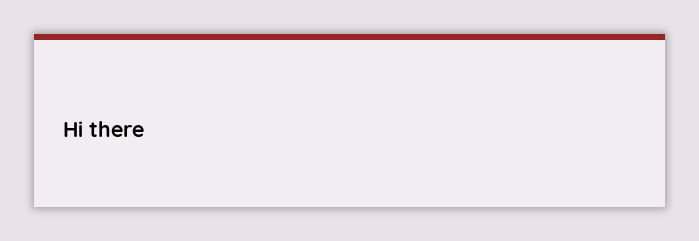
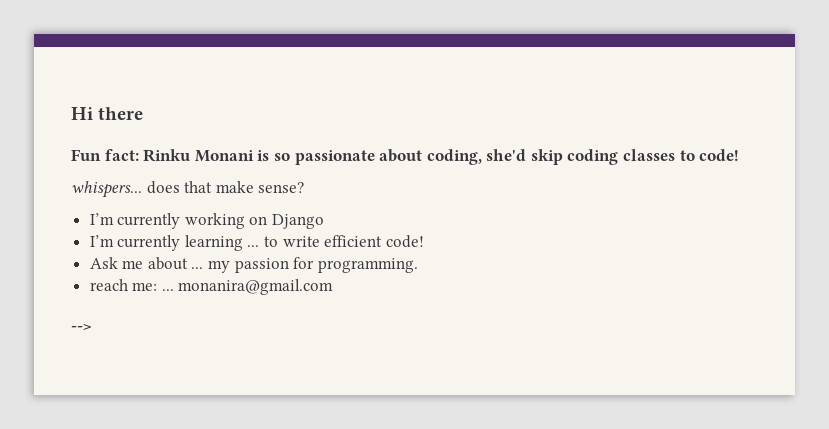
+ Fun fact: Rinku Monani is so passionate about coding, she'd skip coding classes to code!
+ whispers... does that make sense?
+ I’m currently working on Django
+ I’m currently learning ... to write efficient code!
+ Ask me about ... my passion for programming.
+ reach me: ... monanira@gmail.com
+ -->

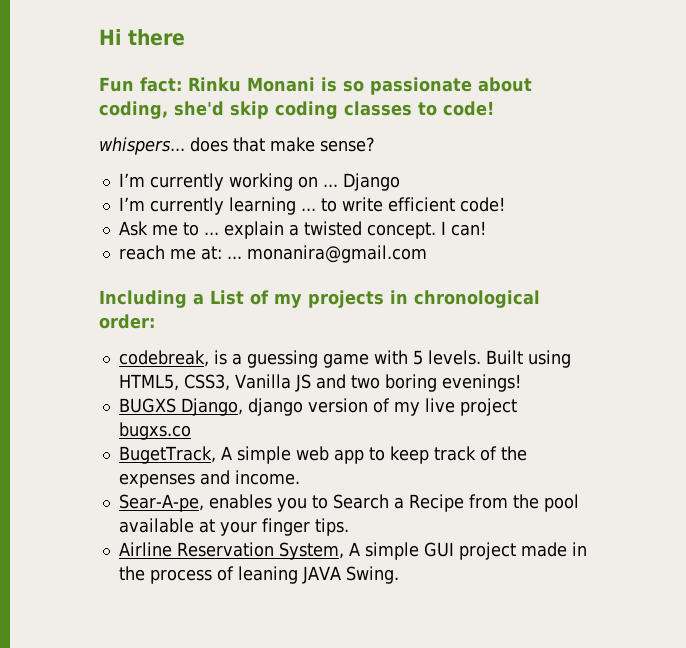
- I’m currently working on Django
+ I’m currently working on ... Django
- Ask me about ... my passion for programming.
+ Ask me to ... explain a twisted concept. I can!
- reach me: ... monanira@gmail.com
+ reach me at: ... monanira@gmail.com
- -->
+ Including a List of my projects in chronological order:
+ codebreak, is a guessing game with 5 levels. Built using HTML5, CSS3, Vanilla JS and two boring evenings!
+ BUGXS Django, django version of my live project bugxs.co
+ BugetTrack, A simple web app to keep track of the expenses and income.
+ Sear-A-pe, enables you to Search a Recipe from the pool available at your finger tips.
+ Airline Reservation System, A simple GUI project made in the process of leaning JAVA Swing.

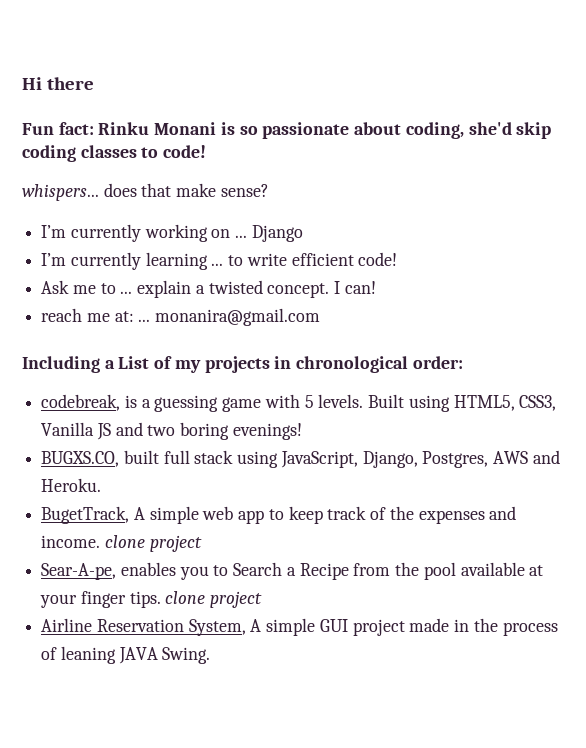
- BUGXS Django, django version of my live project bugxs.co
+ BUGXS.CO, built full stack using JavaScript, Django, Postgres, AWS and Heroku.
- BugetTrack, A simple web app to keep track of the expenses and income.
+ BugetTrack, A simple web app to keep track of the expenses and income. clone project
- Sear-A-pe, enables you to Search a Recipe from the pool available at your finger tips.
+ Sear-A-pe, enables you to Search a Recipe from the pool available at your finger tips. clone project

